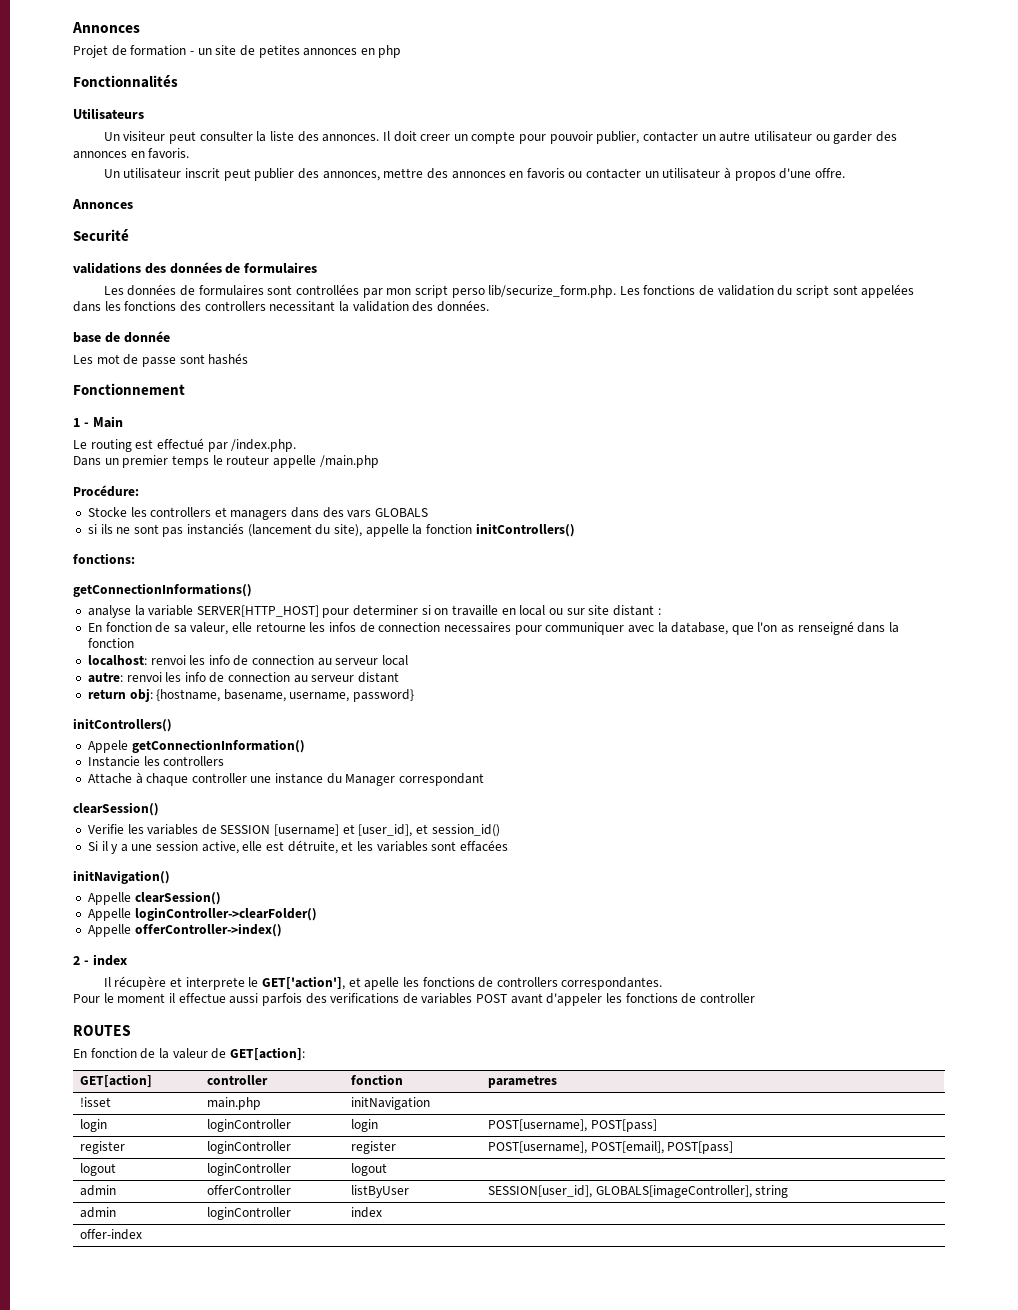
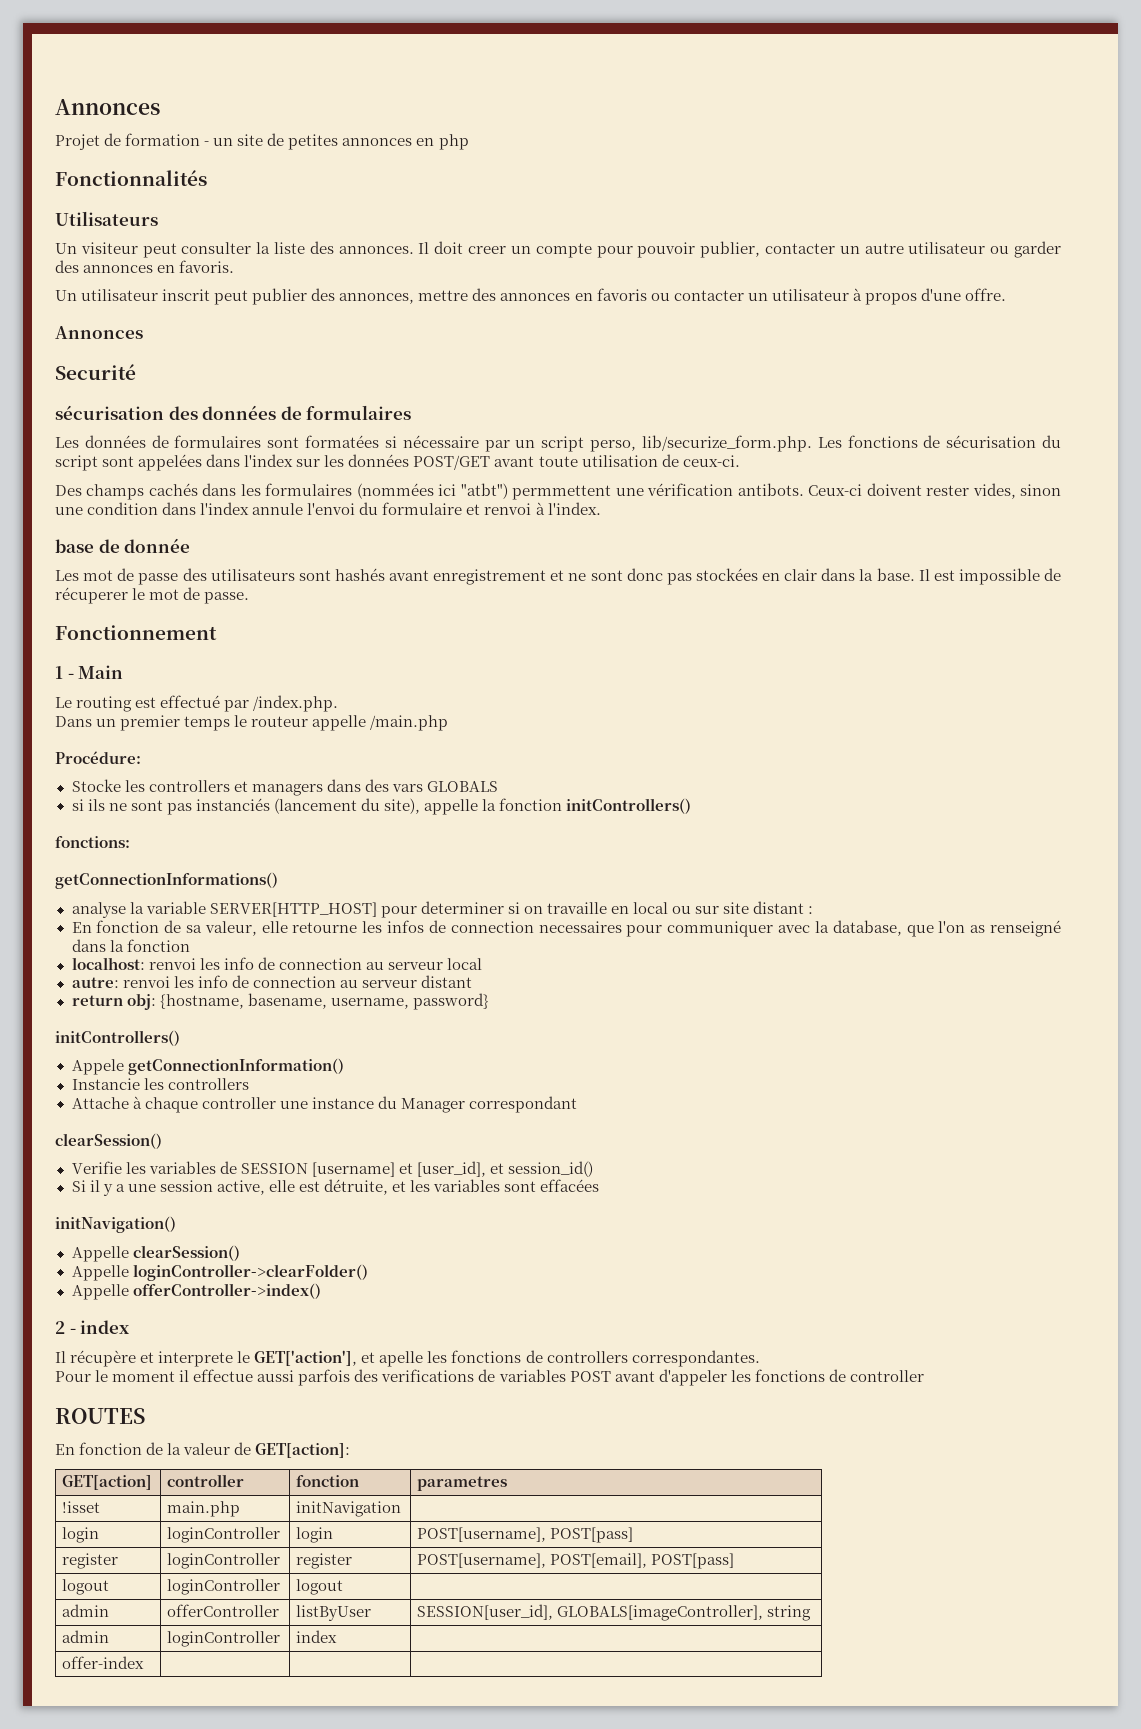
- validations des données de formulaires
+ sécurisation des données de formulaires
- Les données de formulaires sont controllées par mon script perso lib/securize_form.php. Les fonctions de validation du script sont appelées dans les fonctions des controllers necessitant la validation des données.
+ Les données de formulaires sont formatées si nécessaire par un script perso, lib/securize_form.php. Les fonctions de sécurisation du script sont appelées dans l'index sur les données POST/GET avant toute utilisation de ceux-ci.
+ Des champs cachés dans les formulaires (nommées ici "atbt") permmettent une vérification antibots. Ceux-ci doivent rester vides, sinon une condition dans l'index annule l'envoi du formulaire et renvoi à l'index.
- Les mot de passe sont hashés
+ Les mot de passe des utilisateurs sont hashés avant enregistrement et ne sont donc pas stockées en clair dans la base. Il est impossible de récuperer le mot de passe.

